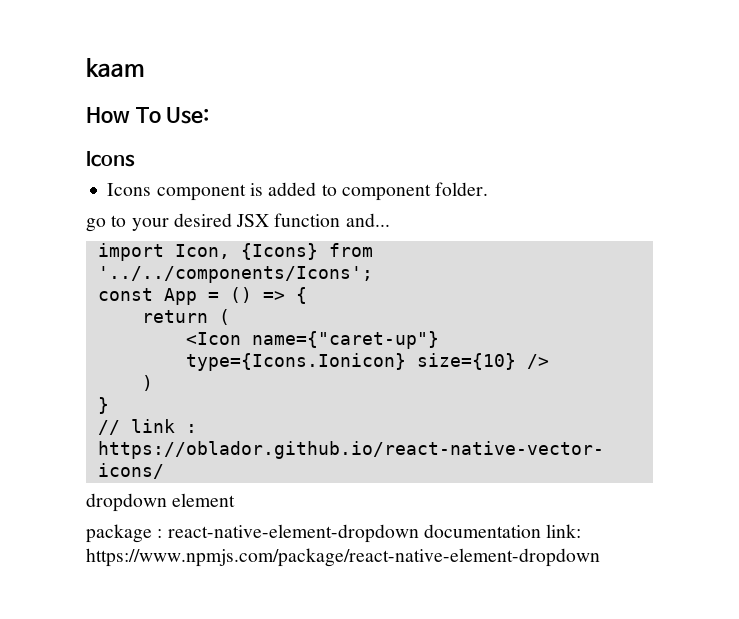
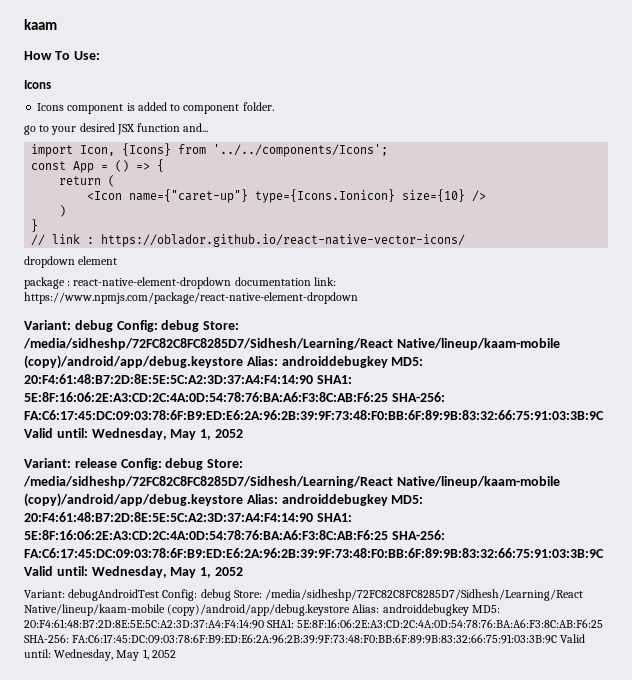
+ Variant: debug Config: debug Store: /media/sidheshp/72FC82C8FC8285D7/Sidhesh/Learning/React Native/lineup/kaam-mobile (copy)/android/app/debug.keystore Alias: androiddebugkey MD5: 20:F4:61:48:B7:2D:8E:5E:5C:A2:3D:37:A4:F4:14:90 SHA1: 5E:8F:16:06:2E:A3:CD:2C:4A:0D:54:78:76:BA:A6:F3:8C:AB:F6:25 SHA-256: FA:C6:17:45:DC:09:03:78:6F:B9:ED:E6:2A:96:2B:39:9F:73:48:F0:BB:6F:89:9B:83:32:66:75:91:03:3B:9C Valid until: Wednesday, May 1, 2052
+ Variant: release Config: debug Store: /media/sidheshp/72FC82C8FC8285D7/Sidhesh/Learning/React Native/lineup/kaam-mobile (copy)/android/app/debug.keystore Alias: androiddebugkey MD5: 20:F4:61:48:B7:2D:8E:5E:5C:A2:3D:37:A4:F4:14:90 SHA1: 5E:8F:16:06:2E:A3:CD:2C:4A:0D:54:78:76:BA:A6:F3:8C:AB:F6:25 SHA-256: FA:C6:17:45:DC:09:03:78:6F:B9:ED:E6:2A:96:2B:39:9F:73:48:F0:BB:6F:89:9B:83:32:66:75:91:03:3B:9C Valid until: Wednesday, May 1, 2052
+ Variant: debugAndroidTest Config: debug Store: /media/sidheshp/72FC82C8FC8285D7/Sidhesh/Learning/React Native/lineup/kaam-mobile (copy)/android/app/debug.keystore Alias: androiddebugkey MD5: 20:F4:61:48:B7:2D:8E:5E:5C:A2:3D:37:A4:F4:14:90 SHA1: 5E:8F:16:06:2E:A3:CD:2C:4A:0D:54:78:76:BA:A6:F3:8C:AB:F6:25 SHA-256: FA:C6:17:45:DC:09:03:78:6F:B9:ED:E6:2A:96:2B:39:9F:73:48:F0:BB:6F:89:9B:83:32:66:75:91:03:3B:9C Valid until: Wednesday, May 1, 2052

